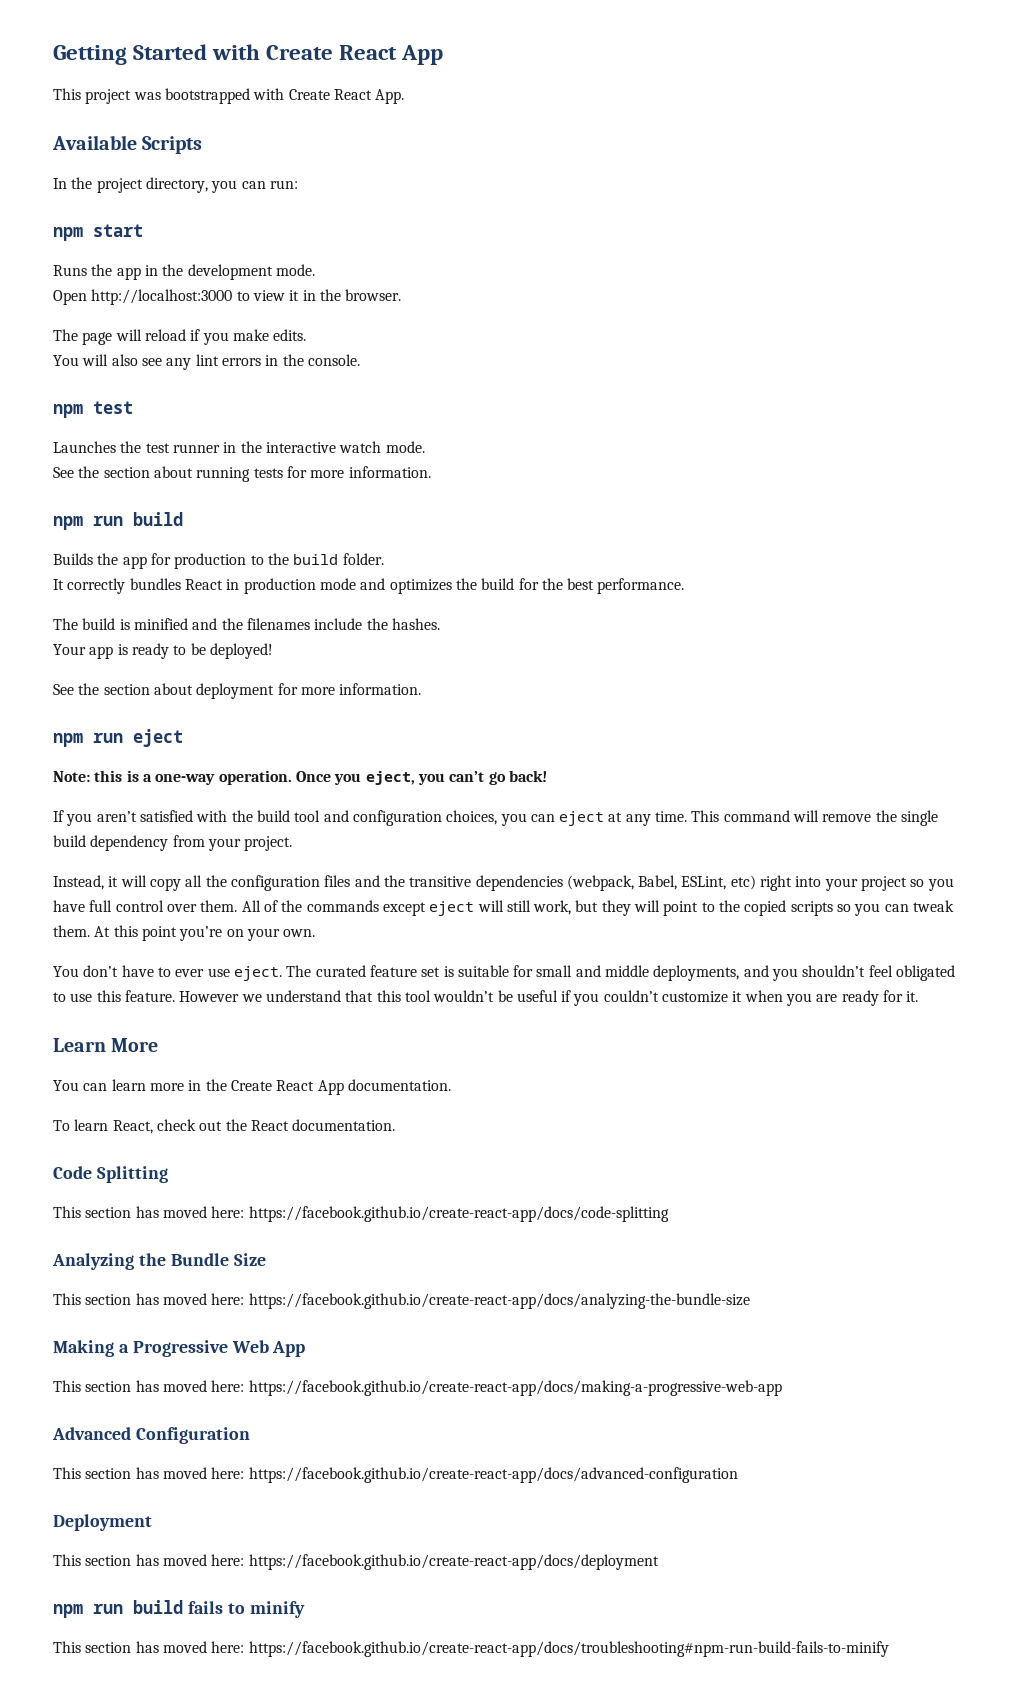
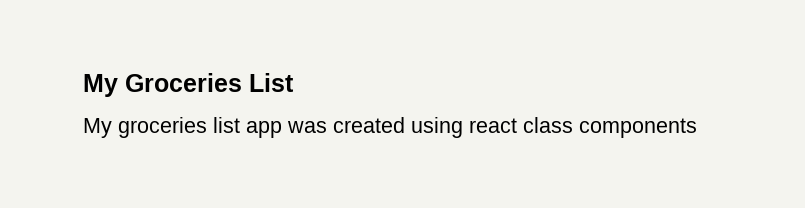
- Getting Started with Create React App
- This project was bootstrapped with Create React App.
- Available Scripts
- In the project directory, you can run:
- npm start
- Runs the app in the development mode.
- Open http://localhost:3000 to view it in the browser.
- The page will reload if you make edits.
- You will also see any lint errors in the console.
- npm test
- Launches the test runner in the interactive watch mode.
- See the section about running tests for more information.
- npm run build
- Builds the app for production to the build folder.
- It correctly bundles React in production mode and optimizes the build for the best performance.
- The build is minified and the filenames include the hashes.
- Your app is ready to be deployed!
- See the section about deployment for more information.
- npm run eject
- Note: this is a one-way operation. Once you eject, you can’t go back!
- If you aren’t satisfied with the build tool and configuration choices, you can eject at any time. This command will remove the single build dependency from your project.
- Instead, it will copy all the configuration files and the transitive dependencies (webpack, Babel, ESLint, etc) right into your project so you have full control over them. All of the commands except eject will still work, but they will point to the copied scripts so you can tweak them. At this point you’re on your own.
- You don’t have to ever use eject. The curated feature set is suitable for small and middle deployments, and you shouldn’t feel obligated to use this feature. However we understand that this tool wouldn’t be useful if you couldn’t customize it when you are ready for it.
- Learn More
- You can learn more in the Create React App documentation.
- To learn React, check out the React documentation.
- Code Splitting
- This section has moved here: https://facebook.github.io/create-react-app/docs/code-splitting
- Analyzing the Bundle Size
- This section has moved here: https://facebook.github.io/create-react-app/docs/analyzing-the-bundle-size
- Making a Progressive Web App
- This section has moved here: https://facebook.github.io/create-react-app/docs/making-a-progressive-web-app
- Advanced Configuration
- This section has moved here: https://facebook.github.io/create-react-app/docs/advanced-configuration
- Deployment
- This section has moved here: https://facebook.github.io/create-react-app/docs/deployment
- npm run build fails to minify
- This section has moved here: https://facebook.github.io/create-react-app/docs/troubleshooting#npm-run-build-fails-to-minify
+ My Groceries List
+ My groceries list app was created using react class components

